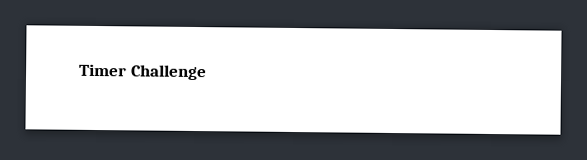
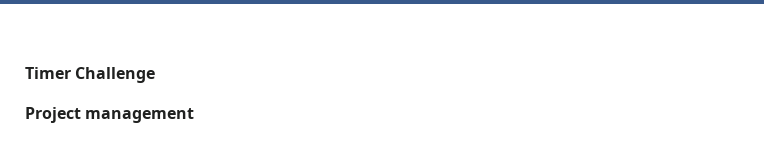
+ Project management

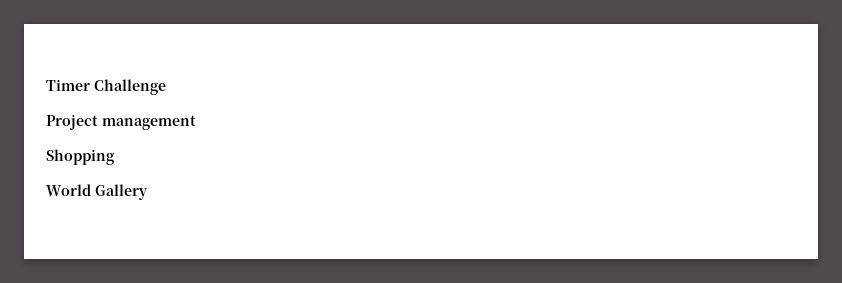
+ Shopping
+ World Gallery

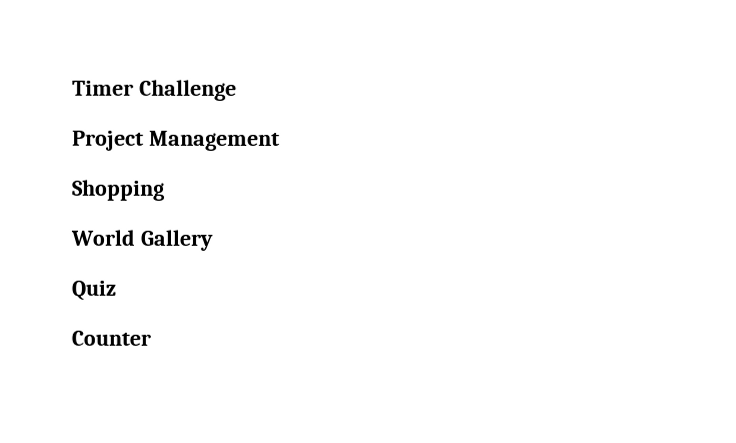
- Project management
+ Project Management
+ Quiz
+ Counter

